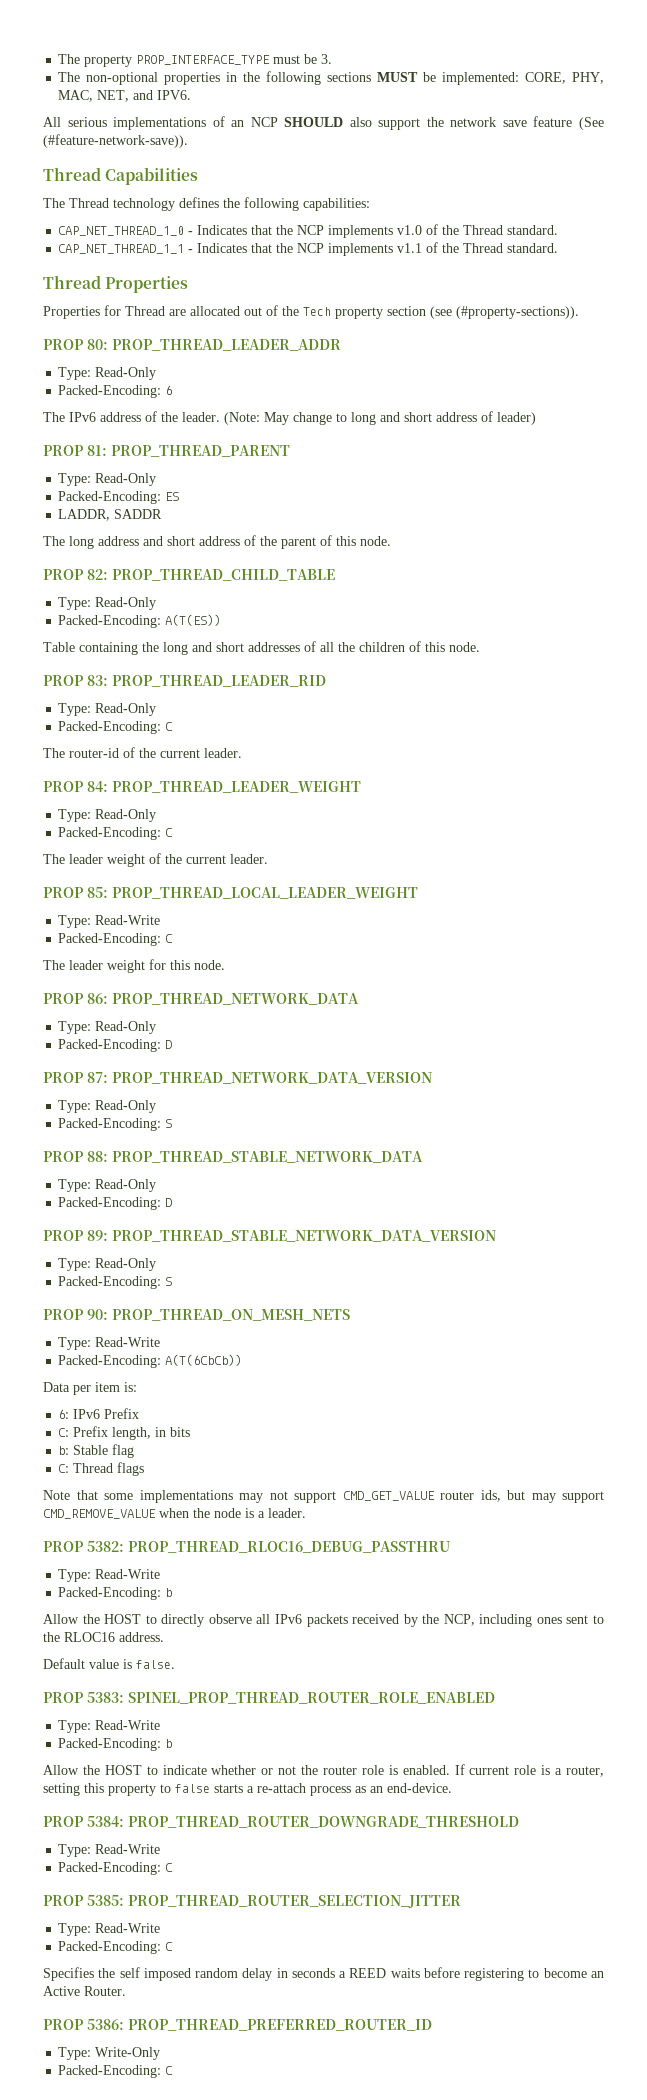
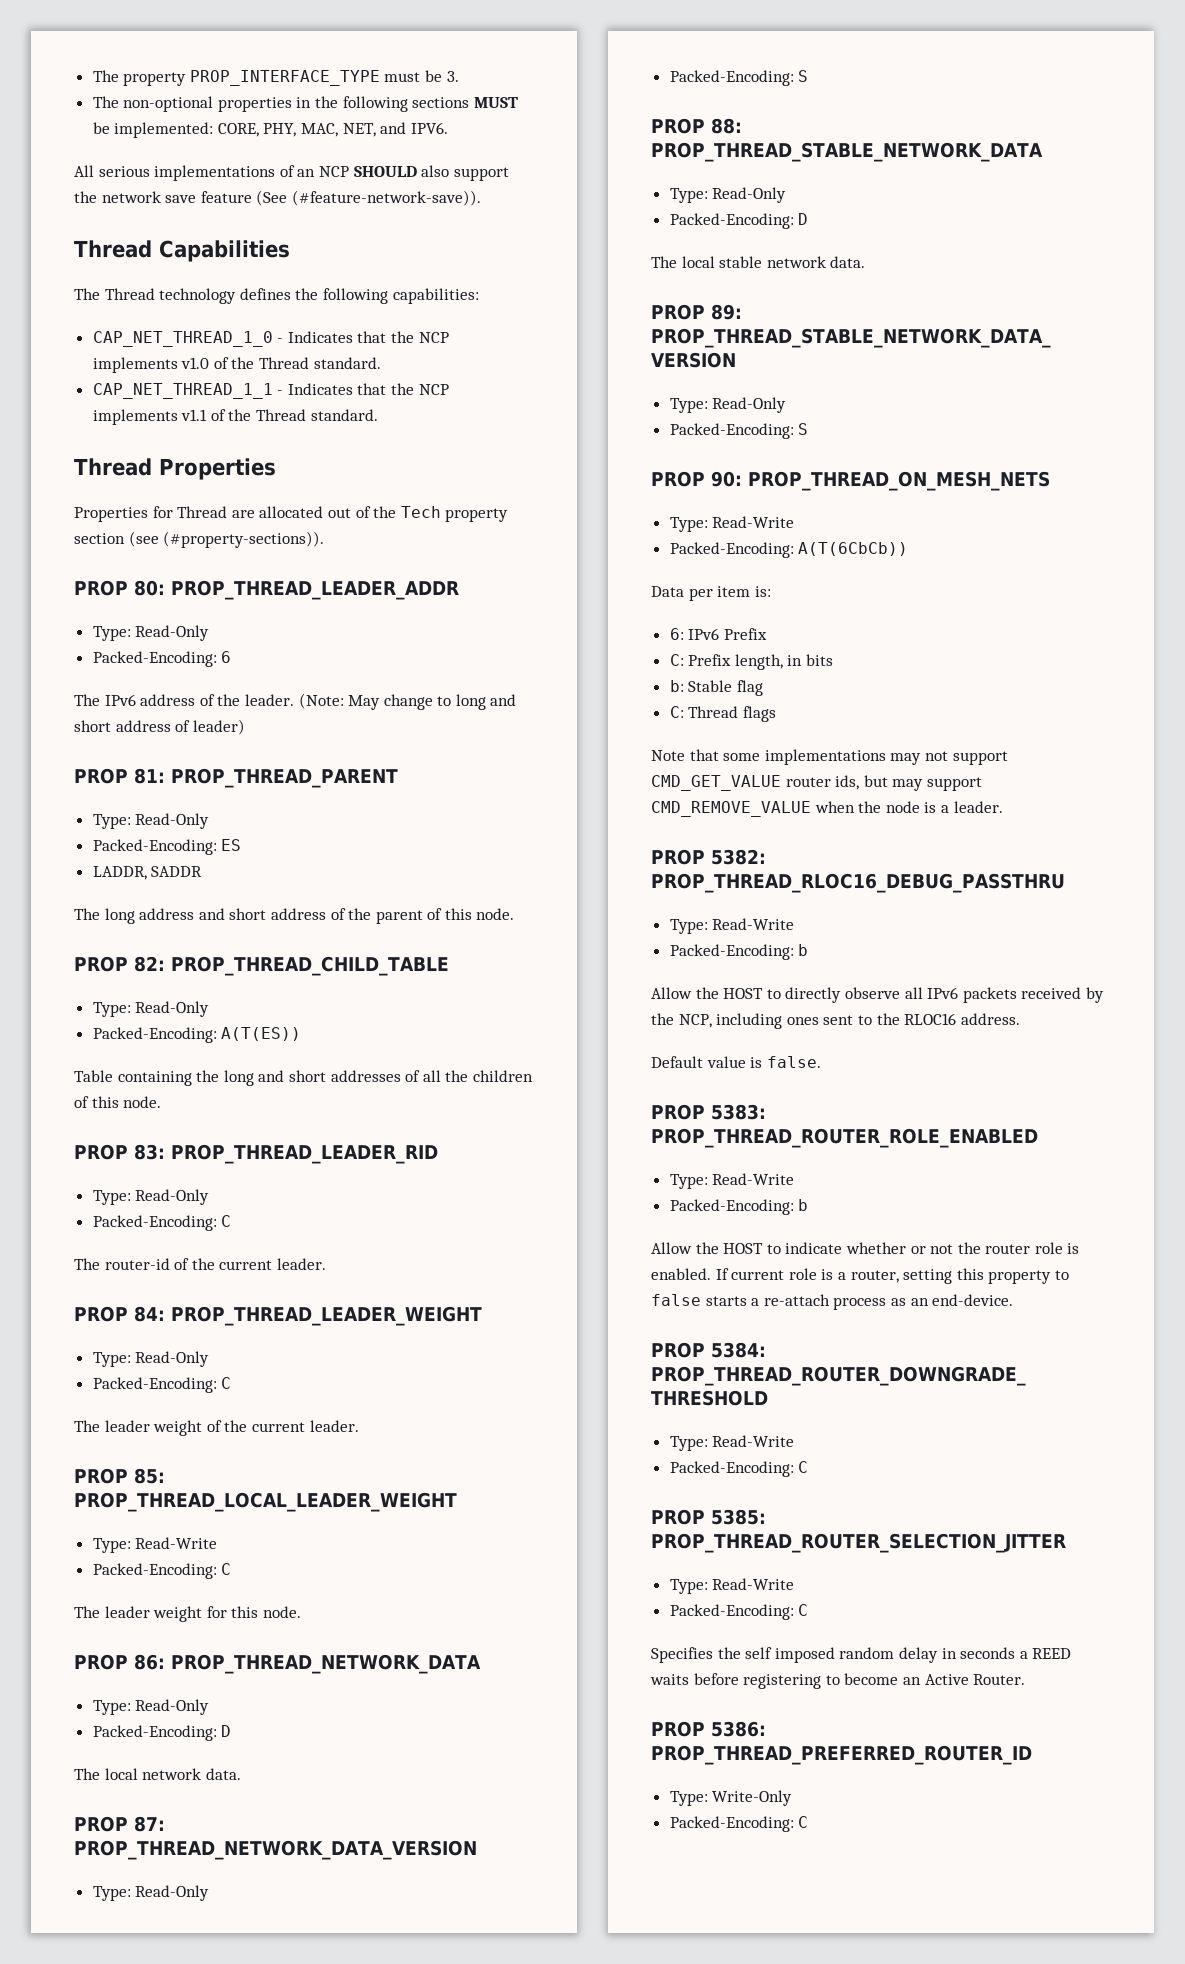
+ The local network data.
+ The local stable network data.
- PROP 5383: SPINEL_PROP_THREAD_ROUTER_ROLE_ENABLED
+ PROP 5383: PROP_THREAD_ROUTER_ROLE_ENABLED

